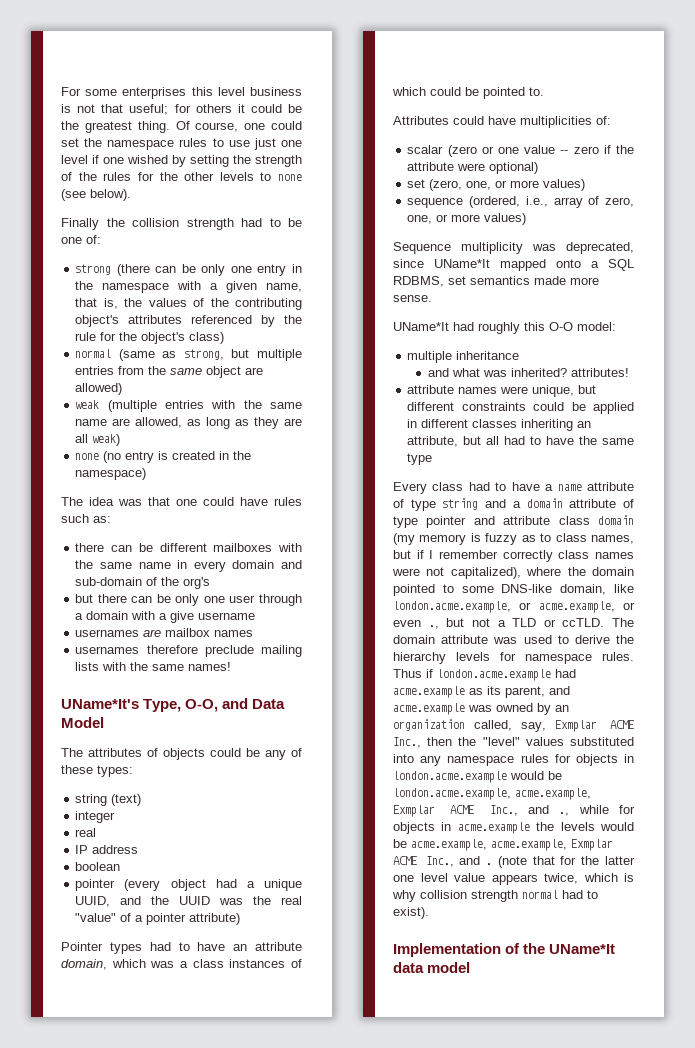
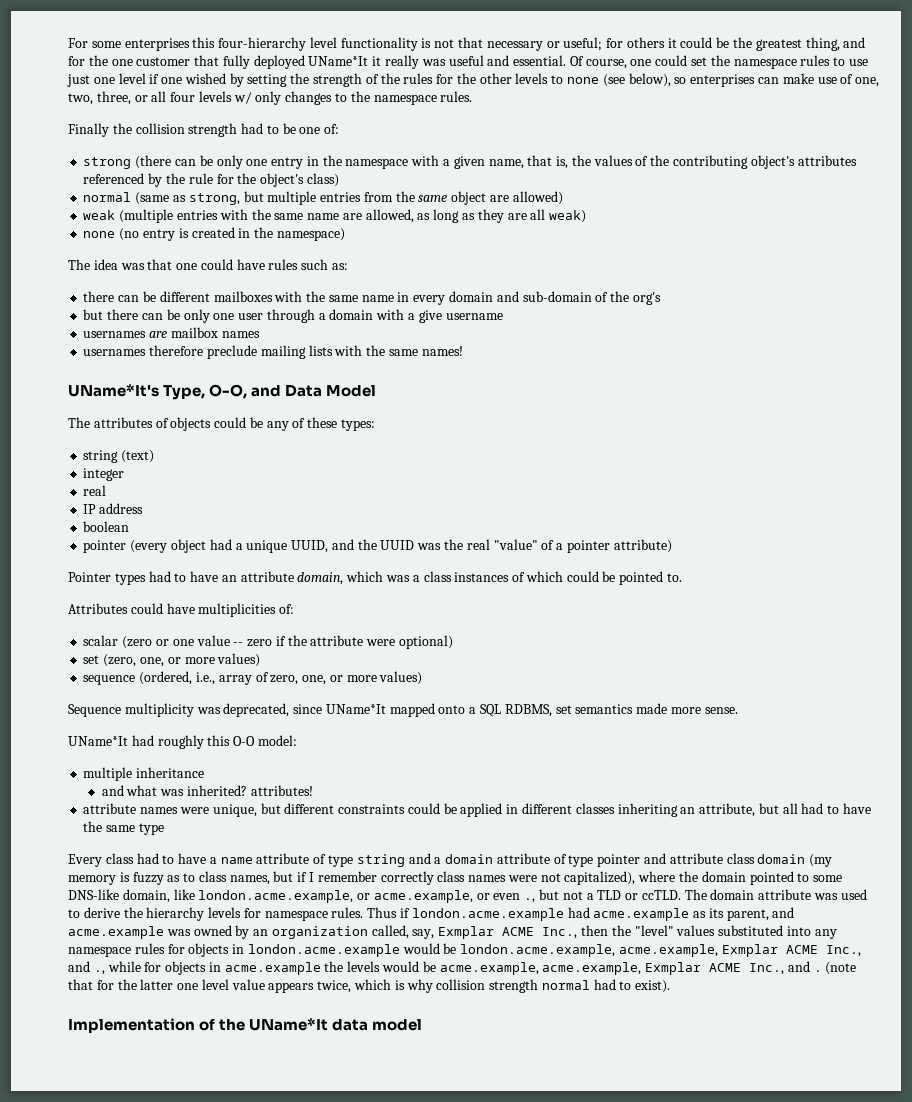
- For some enterprises this level business is not that useful; for others it could be the greatest thing.
+ For some enterprises this four-hierarchy level functionality is not that necessary or useful; for others it could be the greatest thing, and for the one customer that fully deployed UName*It it really was useful and essential.
- Of course, one could set the namespace rules to use just one level if one wished by setting the strength of the rules for the other levels to none (see below).
+ Of course, one could set the namespace rules to use just one level if one wished by setting the strength of the rules for the other levels to none (see below), so enterprises can make use of one, two, three, or all four levels w/ only changes to the namespace rules.

